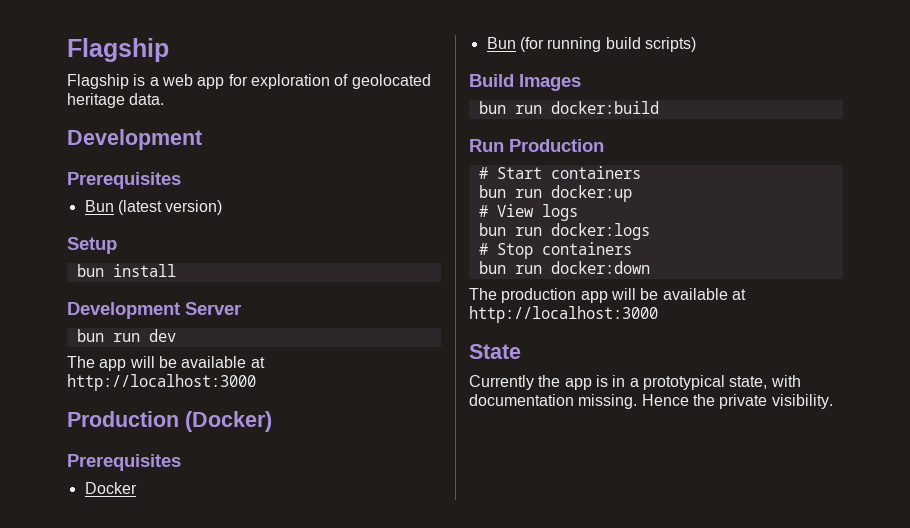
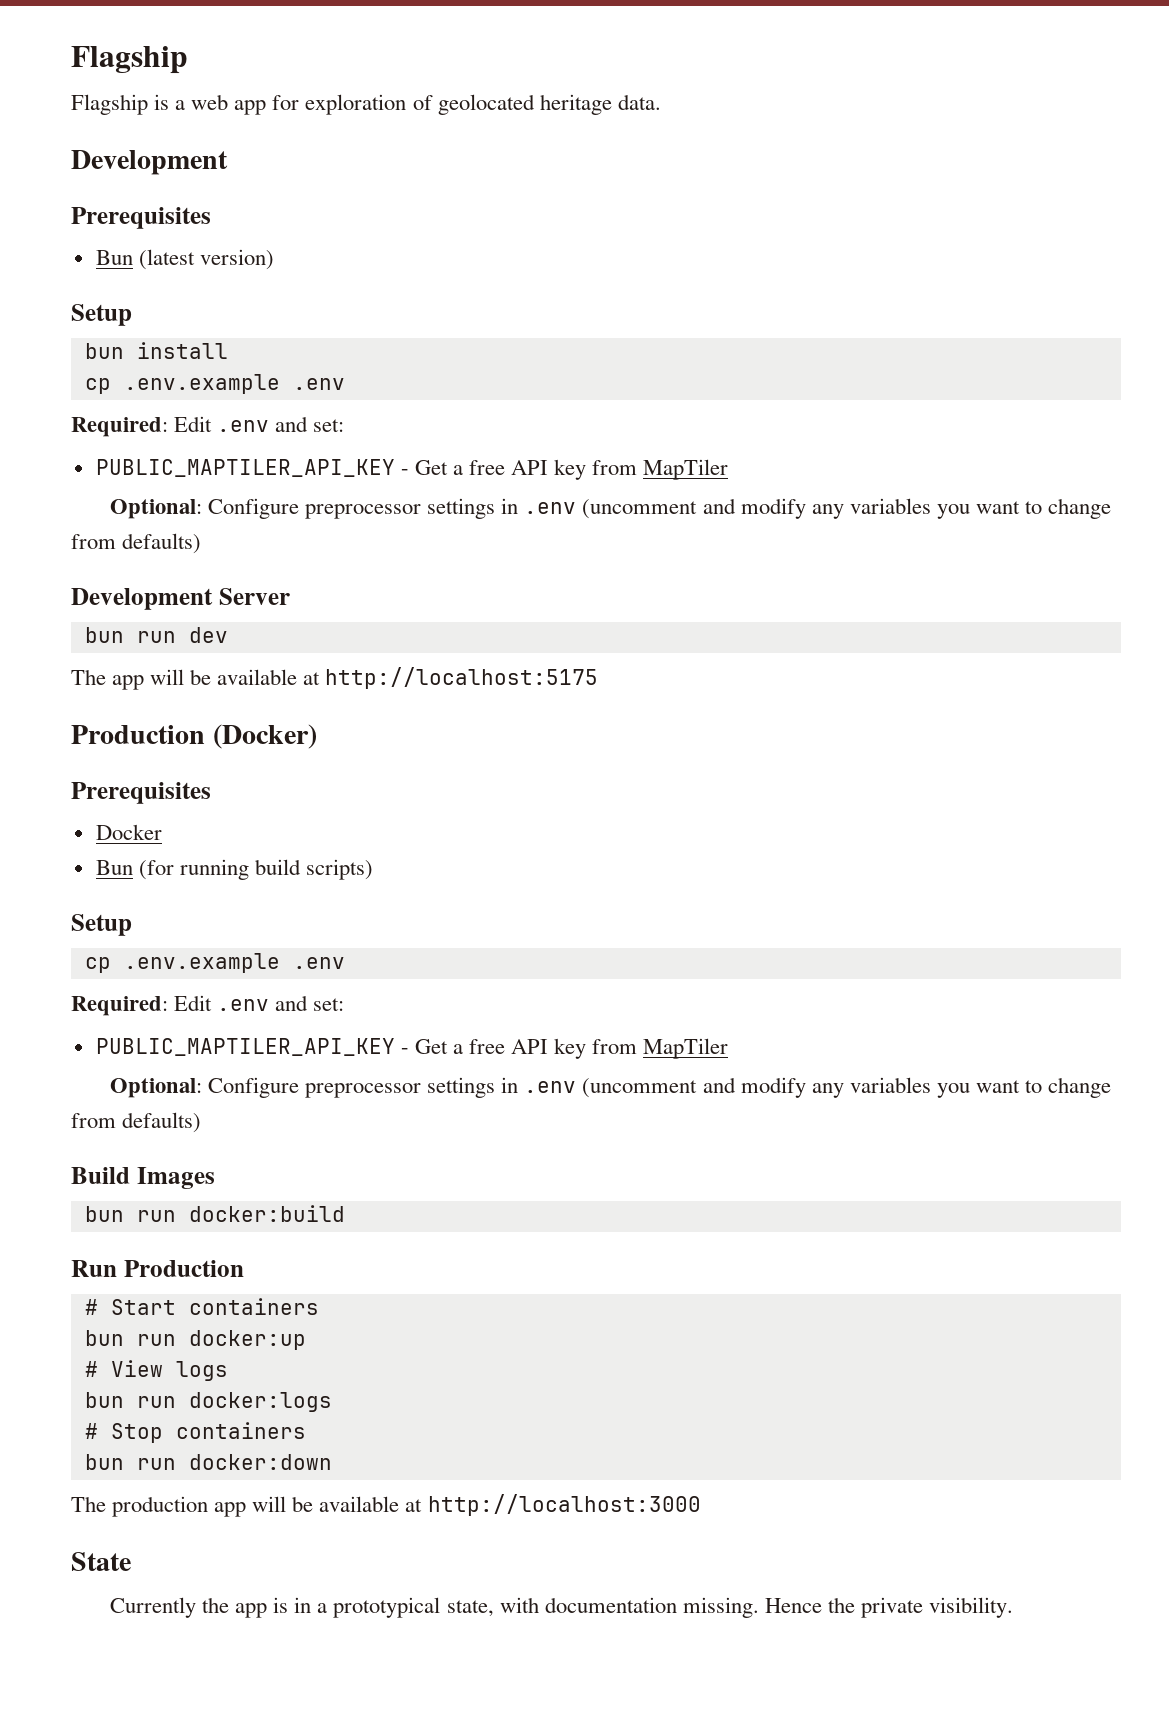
  bun install
+ cp .env.example .env
+ Required: Edit .env and set:
+ PUBLIC_MAPTILER_API_KEY - Get a free API key from MapTiler
+ Optional: Configure preprocessor settings in .env (uncomment and modify any variables you want to change from defaults)
- The app will be available at http://localhost:3000
+ The app will be available at http://localhost:5175
  Bun (for running build scripts)
+ Setup
+ cp .env.example .env
+ Required: Edit .env and set:
+ PUBLIC_MAPTILER_API_KEY - Get a free API key from MapTiler
+ Optional: Configure preprocessor settings in .env (uncomment and modify any variables you want to change from defaults)

